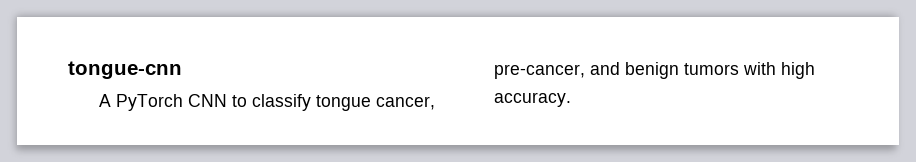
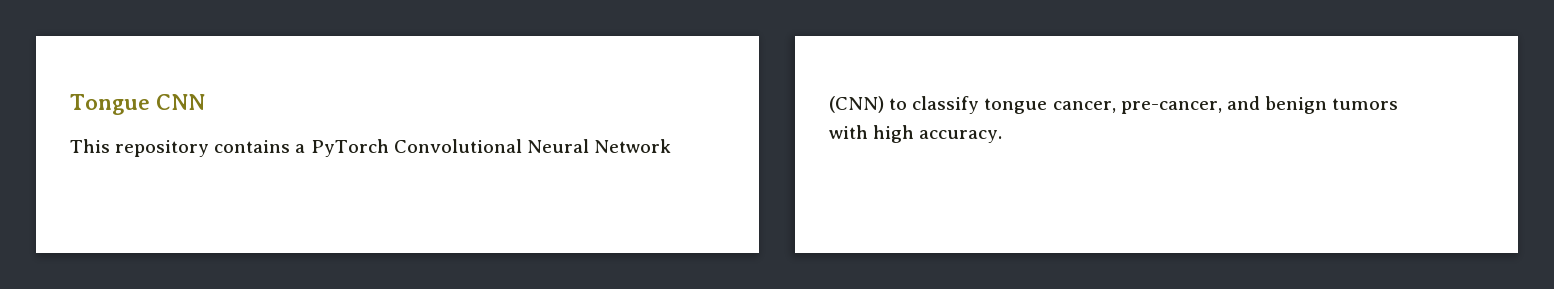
- tongue-cnn
- A PyTorch CNN to classify tongue cancer, pre-cancer, and benign tumors with high accuracy.
+ Tongue CNN
+ This repository contains a PyTorch Convolutional Neural Network (CNN) to classify tongue cancer, pre-cancer, and benign tumors with high accuracy.

